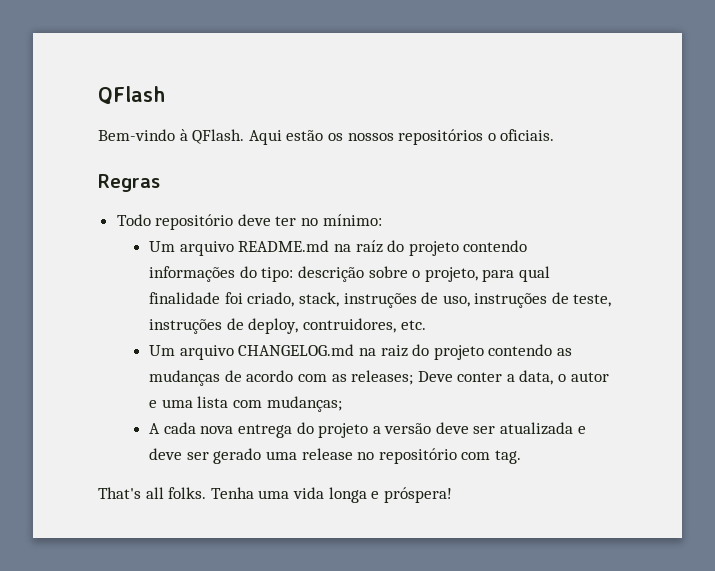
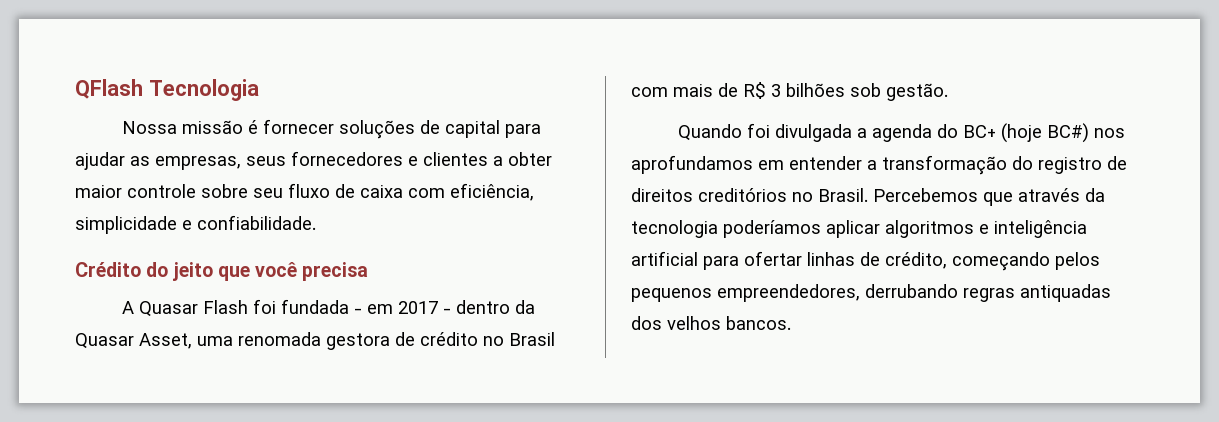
- QFlash
- Bem-vindo à QFlash. Aqui estão os nossos repositórios o oficiais.
- Regras
- Todo repositório deve ter no mínimo:
- Um arquivo README.md na raíz do projeto contendo informações do tipo: descrição sobre o projeto, para qual finalidade foi criado, stack, instruções de uso, instruções de teste, instruções de deploy, contruidores, etc.
- Um arquivo CHANGELOG.md na raiz do projeto contendo as mudanças de acordo com as releases; Deve conter a data, o autor e uma lista com mudanças;
- A cada nova entrega do projeto a versão deve ser atualizada e deve ser gerado uma release no repositório com tag.
- That's all folks. Tenha uma vida longa e próspera!
+ QFlash Tecnologia
+ Nossa missão é fornecer soluções de capital para ajudar as empresas, seus fornecedores e clientes a obter maior controle sobre seu fluxo de caixa com eficiência, simplicidade e confiabilidade.
+ Crédito do jeito que você precisa
+ A Quasar Flash foi fundada - em 2017 - dentro da Quasar Asset, uma renomada gestora de crédito no Brasil com mais de R$ 3 bilhões sob gestão.
+ Quando foi divulgada a agenda do BC+ (hoje BC#) nos aprofundamos em entender a transformação do registro de direitos creditórios no Brasil. Percebemos que através da tecnologia poderíamos aplicar algoritmos e inteligência artificial para ofertar linhas de crédito, começando pelos pequenos empreendedores, derrubando regras antiquadas dos velhos bancos.

